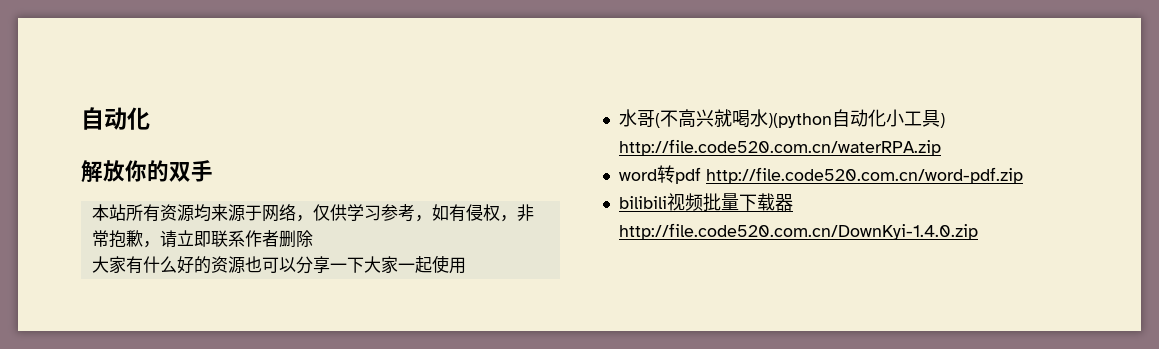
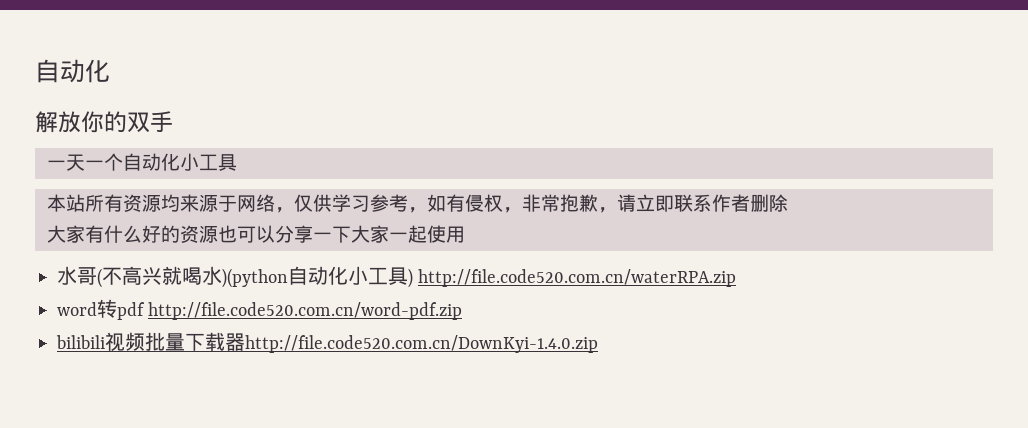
+ 一天一个自动化小工具

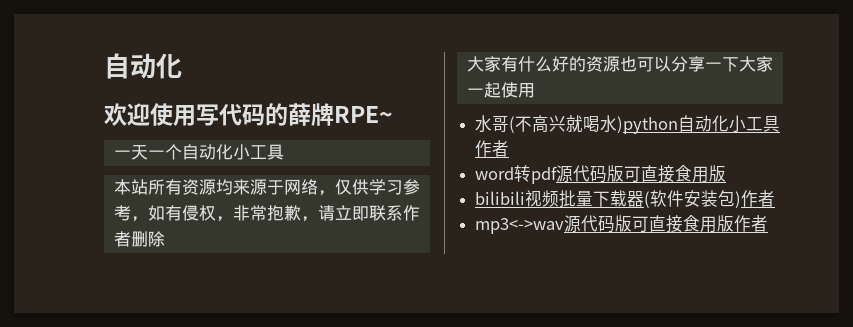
- 解放你的双手
+ 欢迎使用写代码的薛牌RPE~
- 水哥(不高兴就喝水)(python自动化小工具) http://file.code520.com.cn/waterRPA.zip
+ 水哥(不高兴就喝水)python自动化小工具作者
- word转pdf http://file.code520.com.cn/word-pdf.zip
+ word转pdf源代码版可直接食用版
- bilibili视频批量下载器http://file.code520.com.cn/DownKyi-1.4.0.zip
+ bilibili视频批量下载器(软件安装包)作者
+ mp3<->wav源代码版可直接食用版作者

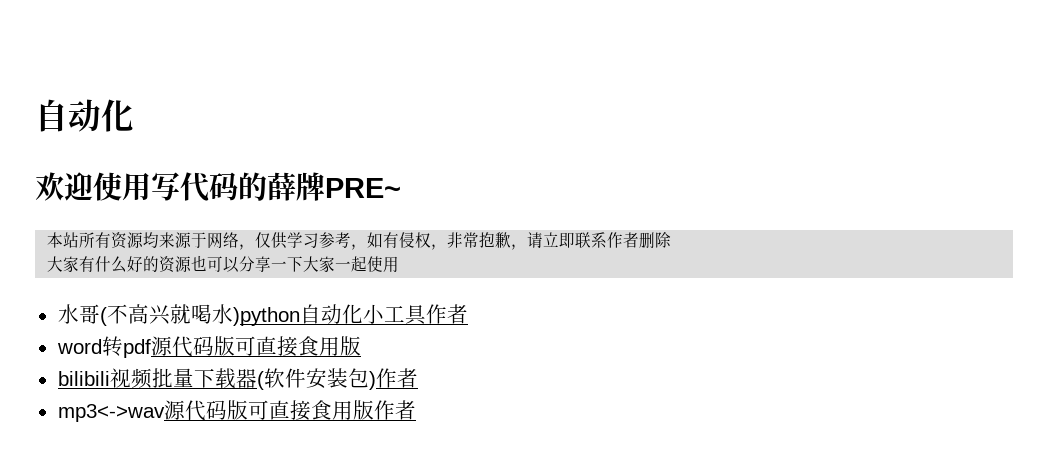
- 欢迎使用写代码的薛牌RPE~
- 一天一个自动化小工具
+ 欢迎使用写代码的薛牌PRE~

